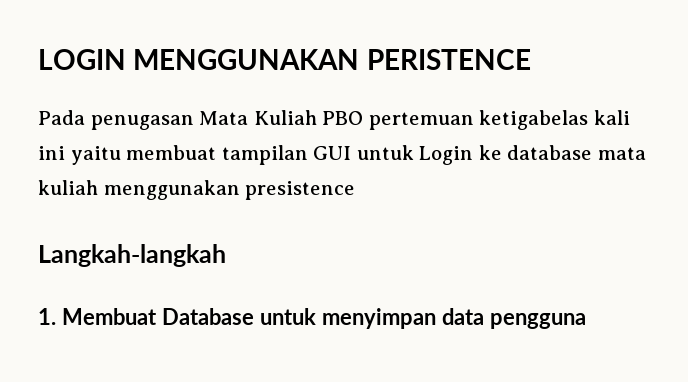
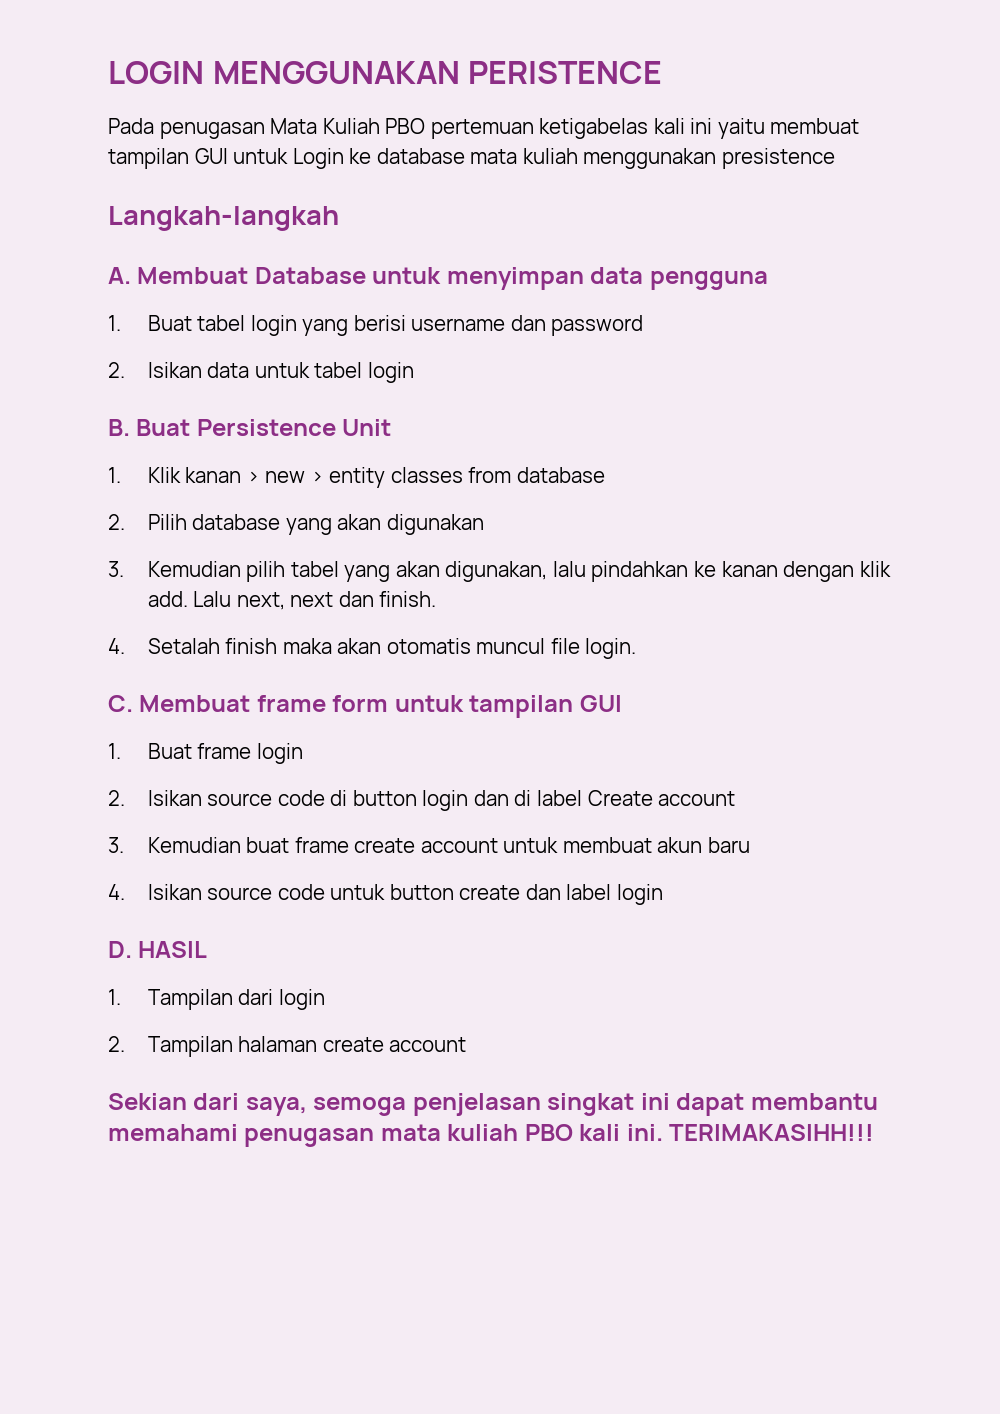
- 1. Membuat Database untuk menyimpan data pengguna
+ A. Membuat Database untuk menyimpan data pengguna
+ 1. Buat tabel login yang berisi username dan password
+ 2. Isikan data untuk tabel login
+ B. Buat Persistence Unit
+ 1. Klik kanan > new > entity classes from database
+ 2. Pilih database yang akan digunakan
+ 3. Kemudian pilih tabel yang akan digunakan, lalu pindahkan ke kanan dengan klik add. Lalu next, next dan finish.
+ 4. Setalah finish maka akan otomatis muncul file login.
+ C. Membuat frame form untuk tampilan GUI
+ 1. Buat frame login
+ 2. Isikan source code di button login dan di label Create account
+ 3. Kemudian buat frame create account untuk membuat akun baru
+ 4. Isikan source code untuk button create dan label login
+ D. HASIL
+ 1. Tampilan dari login
+ 2. Tampilan halaman create account
+ Sekian dari saya, semoga penjelasan singkat ini dapat membantu memahami penugasan mata kuliah PBO kali ini. TERIMAKASIHH!!!

